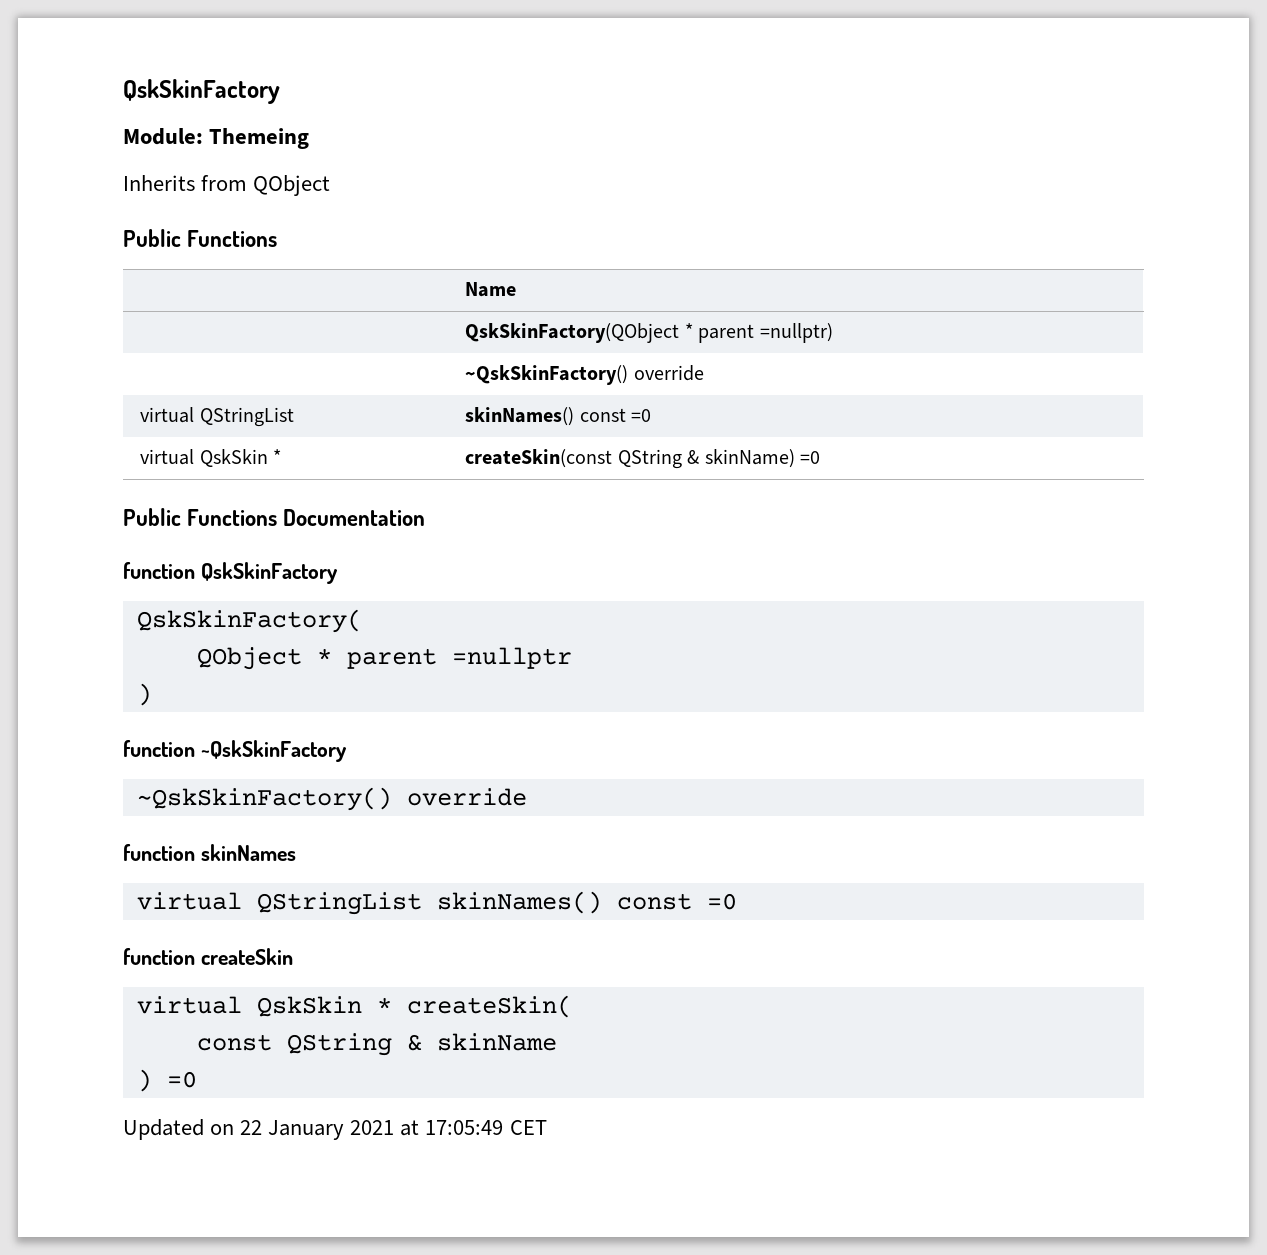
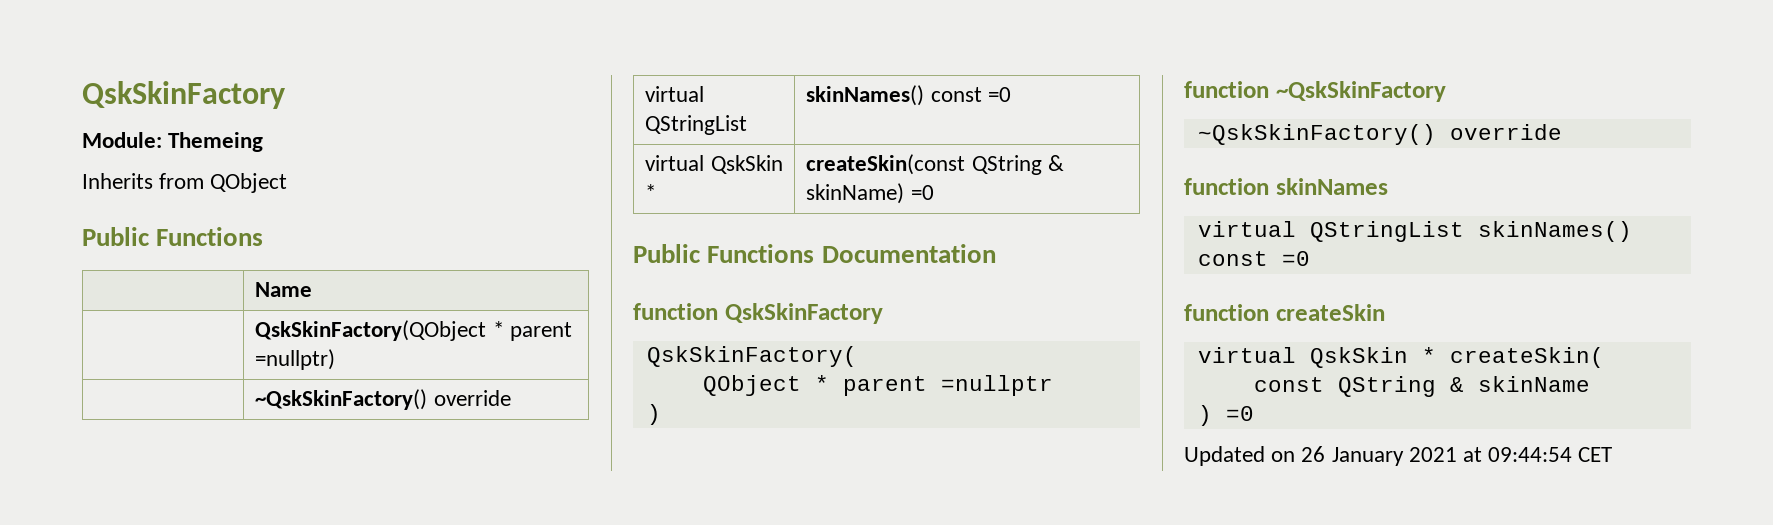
- Updated on 22 January 2021 at 17:05:49 CET
+ Updated on 26 January 2021 at 09:44:54 CET

